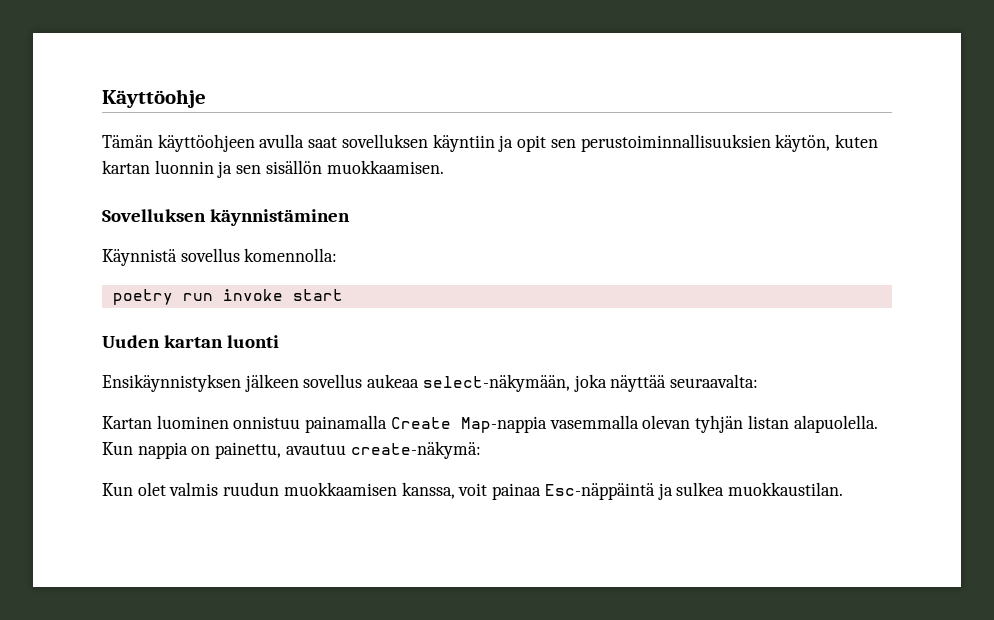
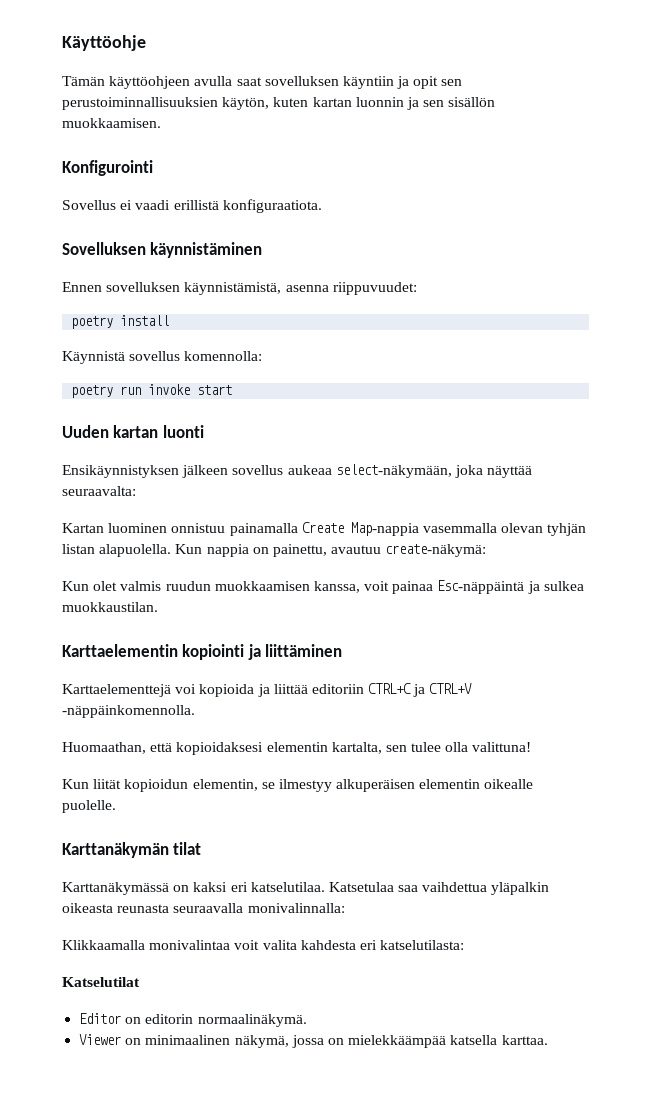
+ Konfigurointi
+ Sovellus ei vaadi erillistä konfiguraatiota.
  Sovelluksen käynnistäminen
+ Ennen sovelluksen käynnistämistä, asenna riippuvuudet:
+ poetry install
+ Karttaelementin kopiointi ja liittäminen
+ Karttaelementtejä voi kopioida ja liittää editoriin CTRL+C ja CTRL+V -näppäinkomennolla.
+ Huomaathan, että kopioidaksesi elementin kartalta, sen tulee olla valittuna!
+ Kun liität kopioidun elementin, se ilmestyy alkuperäisen elementin oikealle puolelle.
+ Karttanäkymän tilat
+ Karttanäkymässä on kaksi eri katselutilaa. Katsetulaa saa vaihdettua yläpalkin oikeasta reunasta seuraavalla monivalinnalla:
+ Klikkaamalla monivalintaa voit valita kahdesta eri katselutilasta:
+ Katselutilat
+ Editor on editorin normaalinäkymä.
+ Viewer on minimaalinen näkymä, jossa on mielekkäämpää katsella karttaa.

